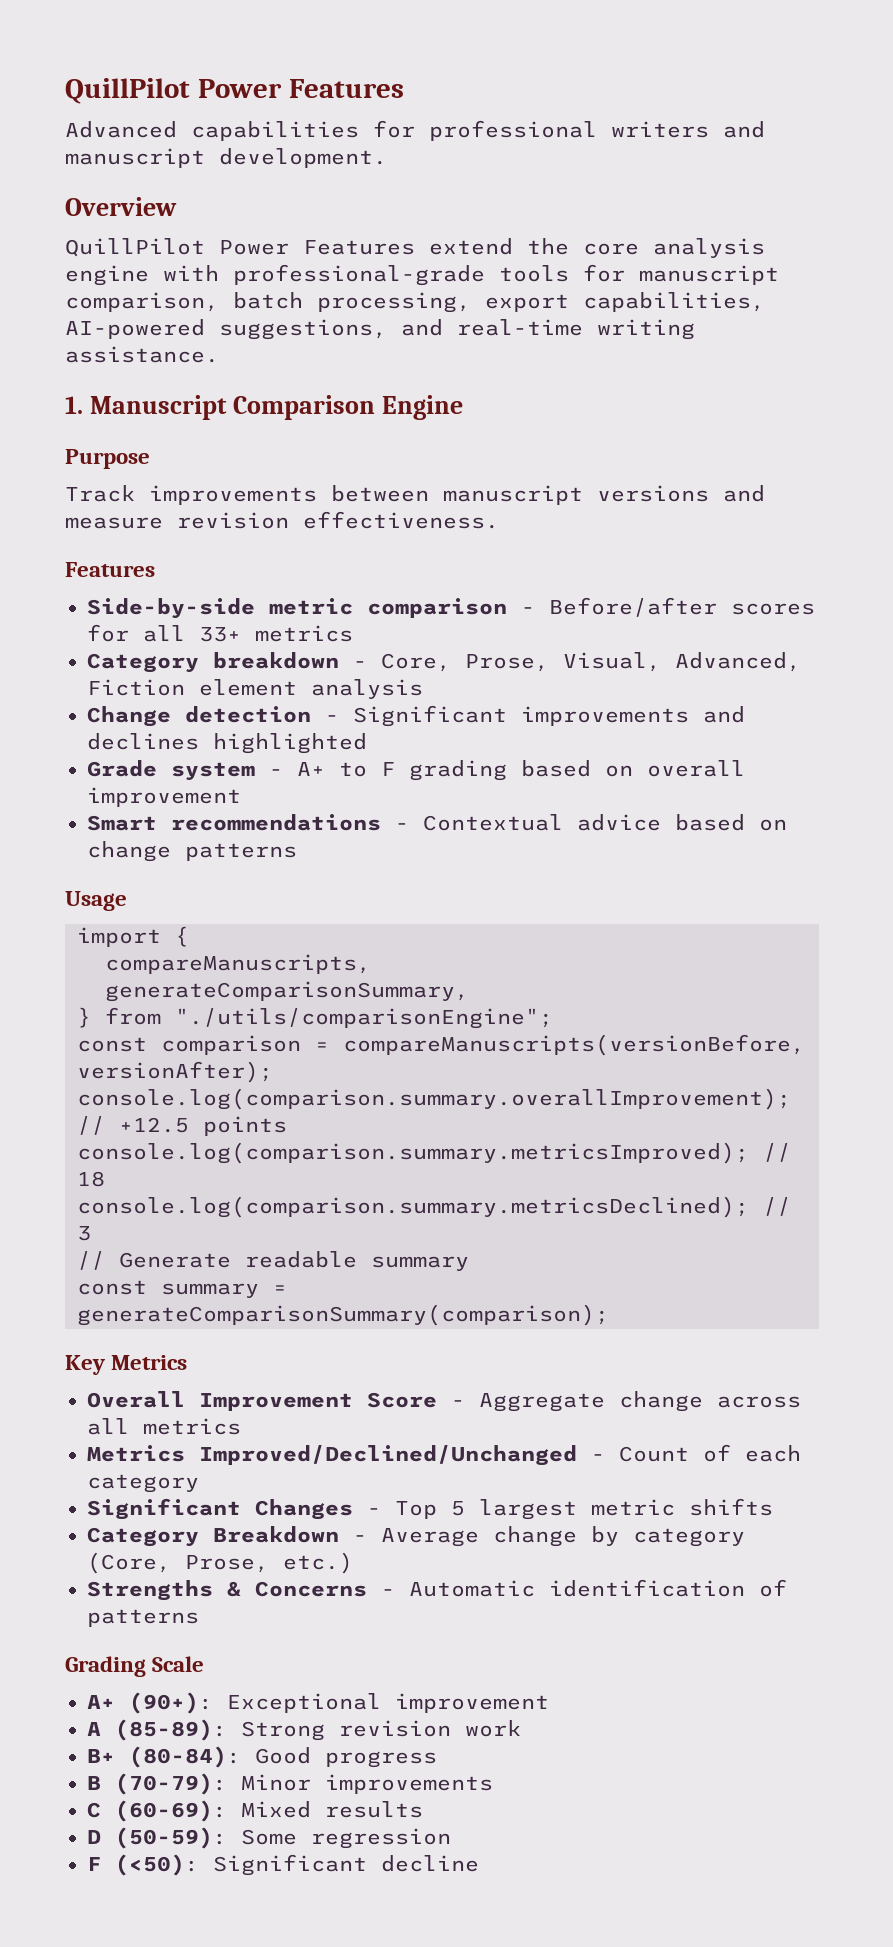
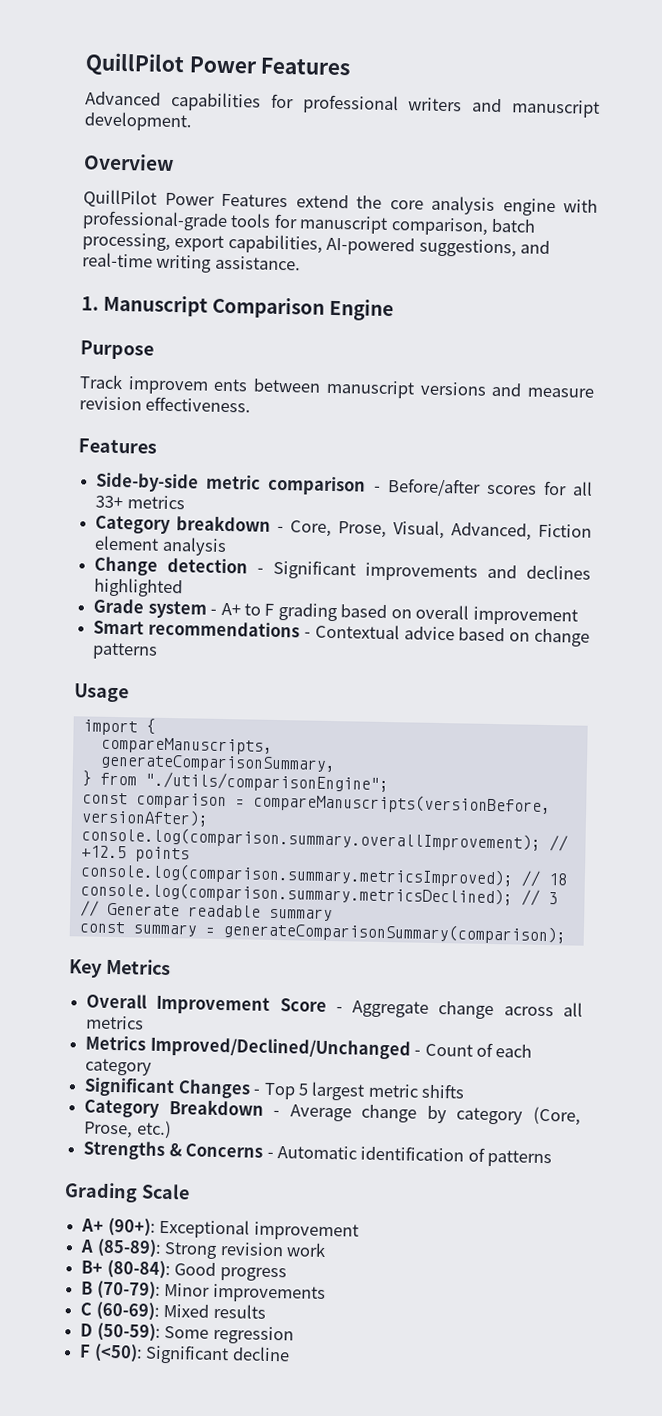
- Track improvements between manuscript versions and measure revision effectiveness.
+ Track improvem ents between manuscript versions and measure revision effectiveness.

